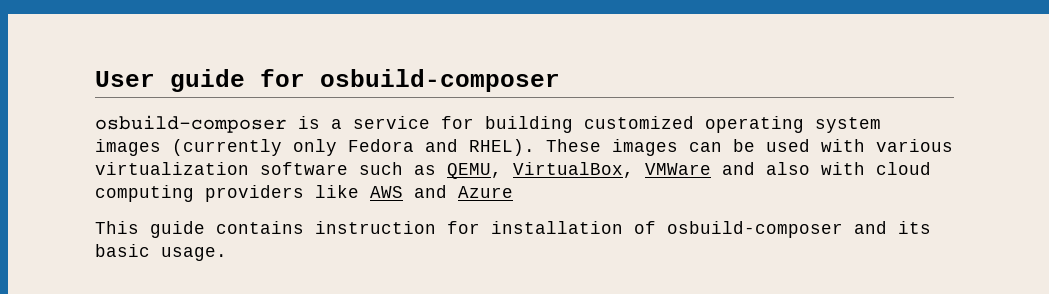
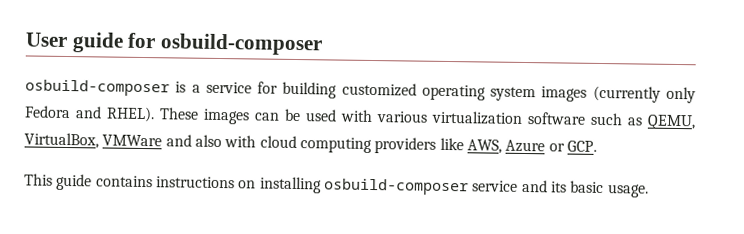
- These images can be used with various virtualization software such as QEMU, VirtualBox, VMWare and also with cloud computing providers like AWS and Azure
+ These images can be used with various virtualization software such as QEMU, VirtualBox, VMWare and also with cloud computing providers like AWS, Azure or GCP.
- This guide contains instruction for installation of osbuild-composer and its basic usage.
+ This guide contains instructions on installing osbuild-composer service and its basic usage.

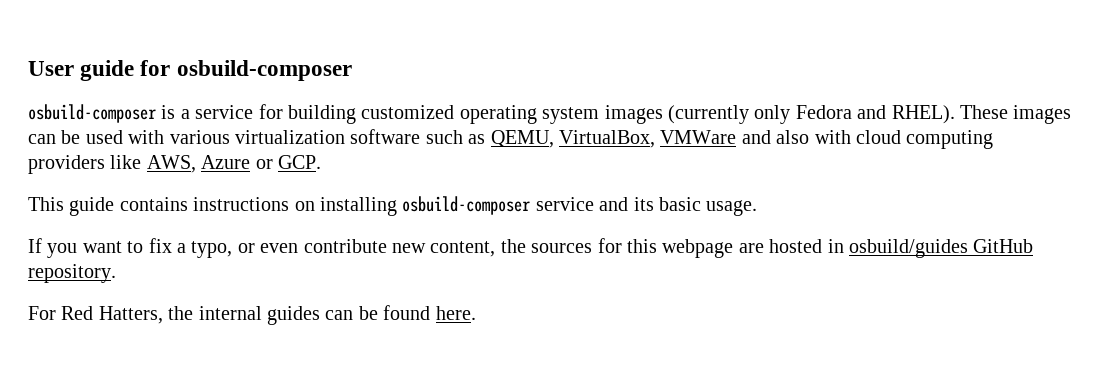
+ If you want to fix a typo, or even contribute new content, the sources for this webpage are hosted in osbuild/guides GitHub repository.
+ For Red Hatters, the internal guides can be found here.

